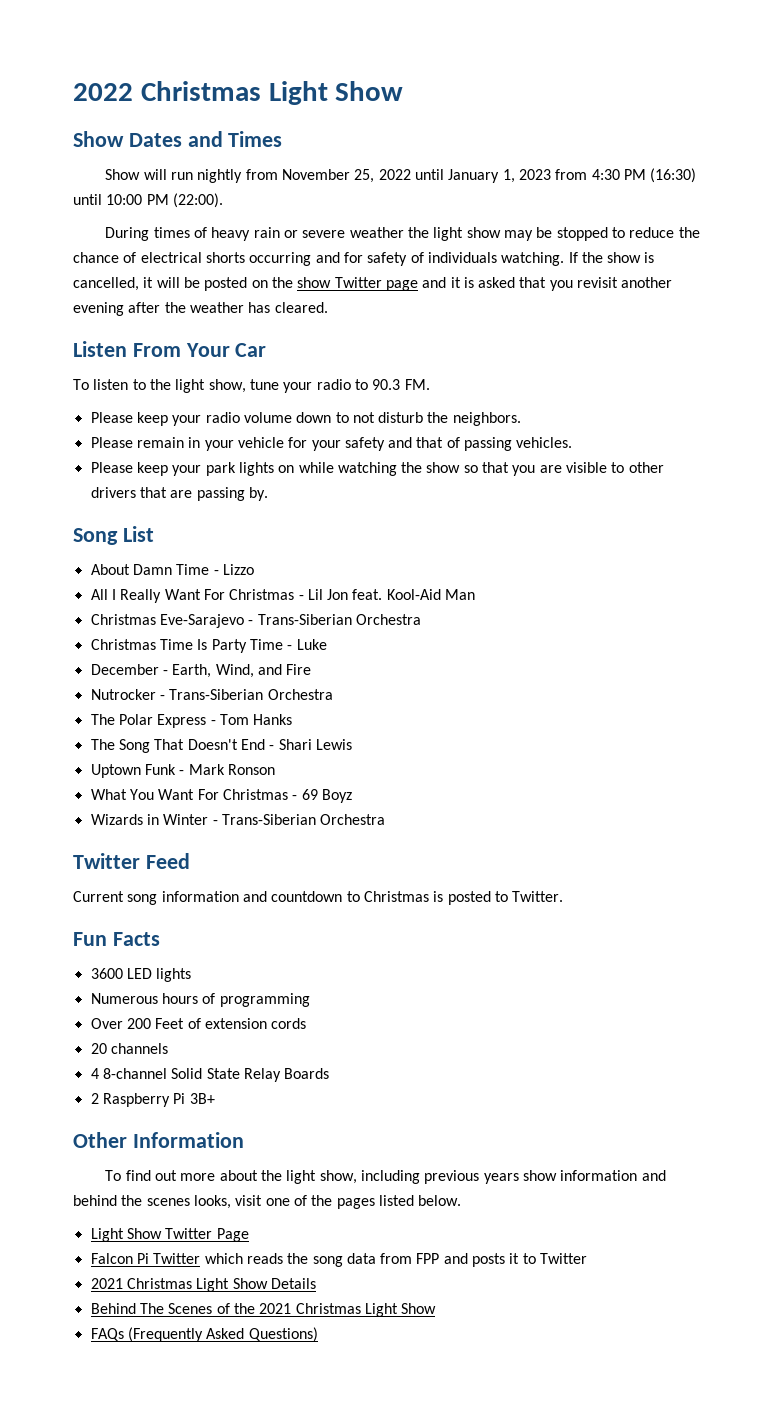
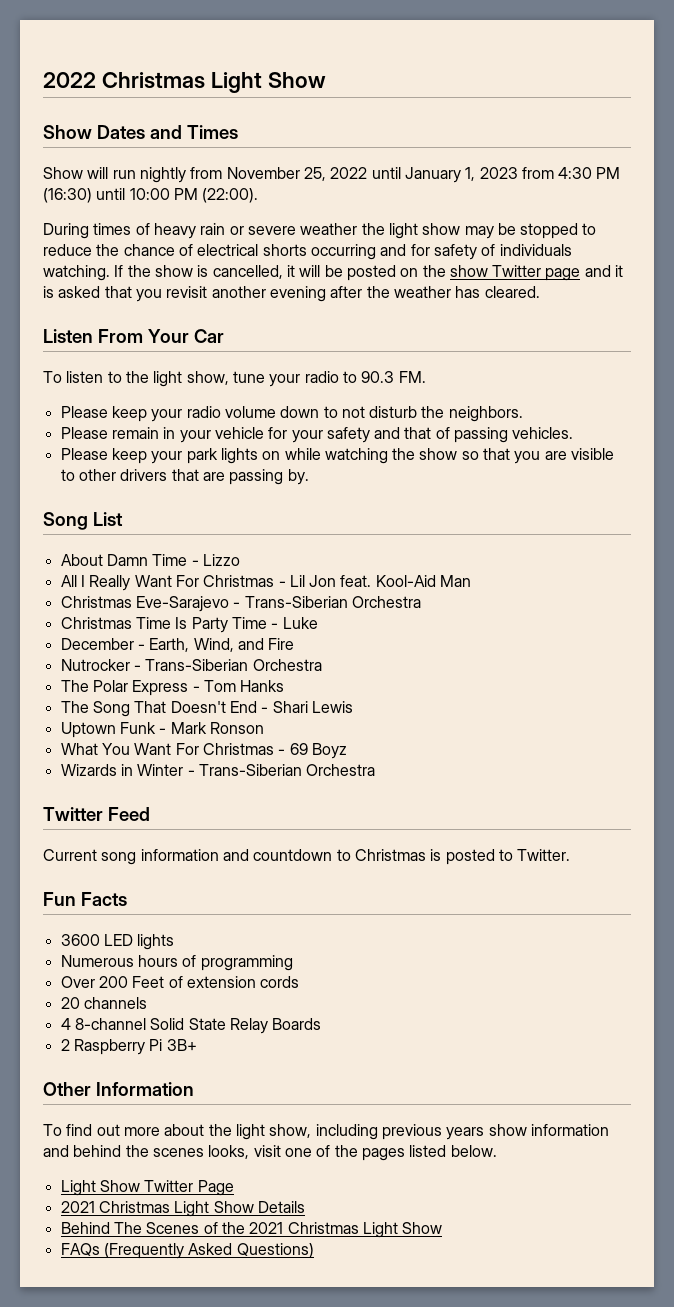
- Falcon Pi Twitter which reads the song data from FPP and posts it to Twitter

